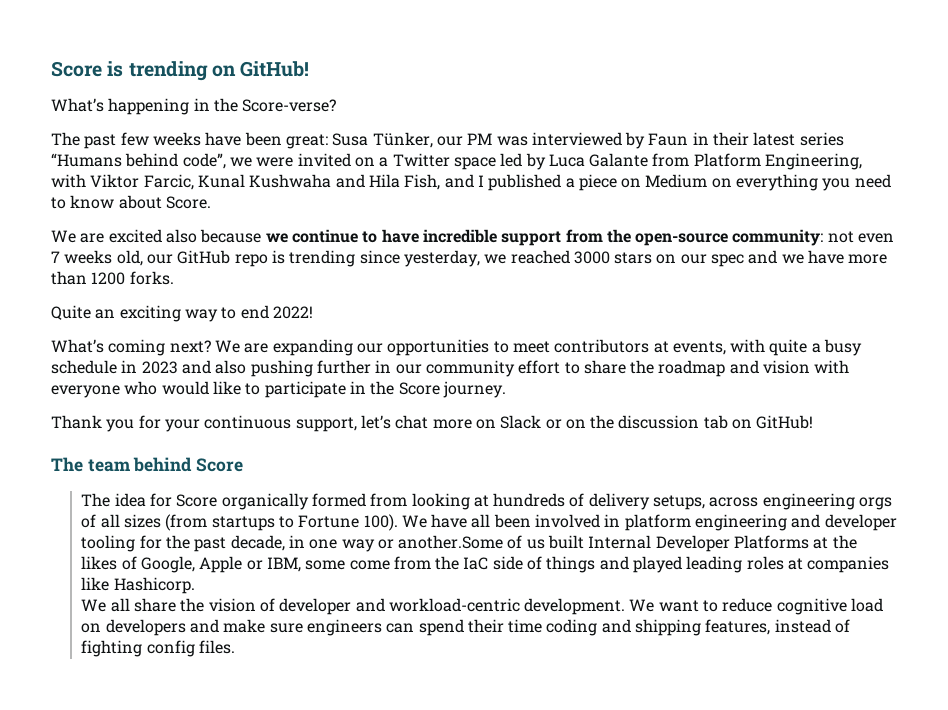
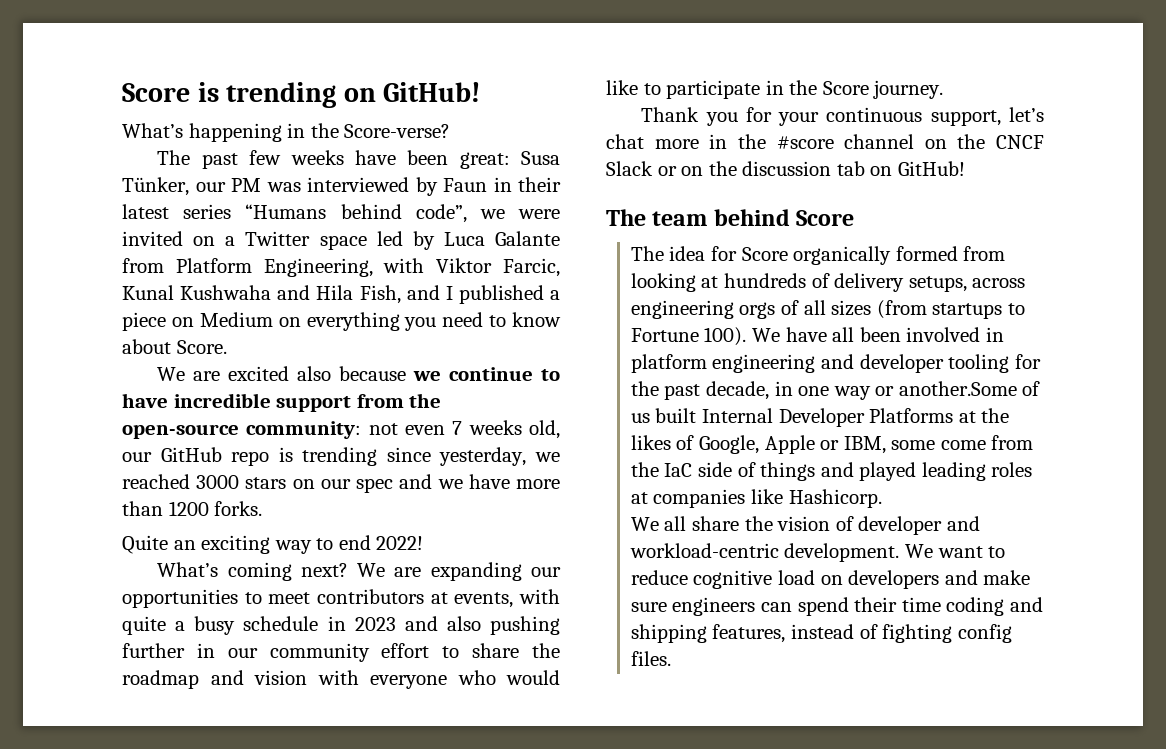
- Thank you for your continuous support, let’s chat more on Slack or on the discussion tab on GitHub!
+ Thank you for your continuous support, let’s chat more in the #score channel on the CNCF Slack or on the discussion tab on GitHub!

